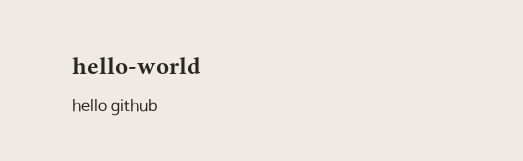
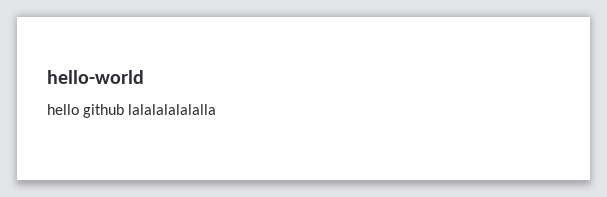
- hello github
+ hello github lalalalalalalla

